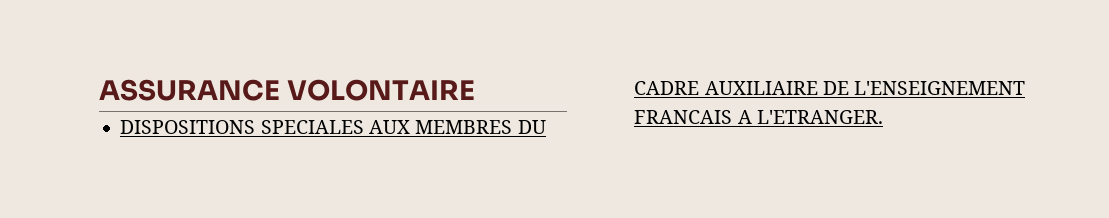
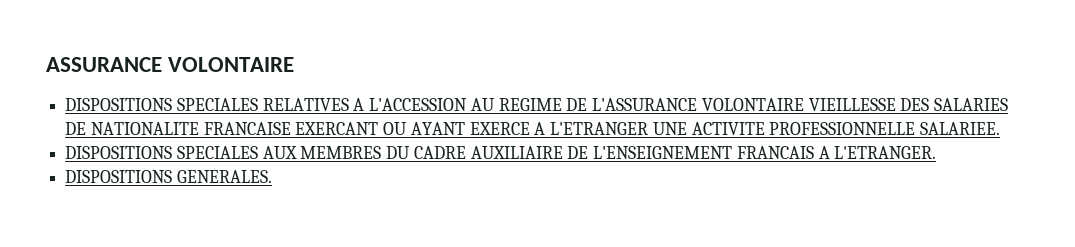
+ DISPOSITIONS SPECIALES RELATIVES A L'ACCESSION AU REGIME DE L'ASSURANCE VOLONTAIRE VIEILLESSE DES SALARIES DE NATIONALITE FRANCAISE EXERCANT OU AYANT EXERCE A L'ETRANGER UNE ACTIVITE PROFESSIONNELLE SALARIEE.
+ DISPOSITIONS GENERALES.

